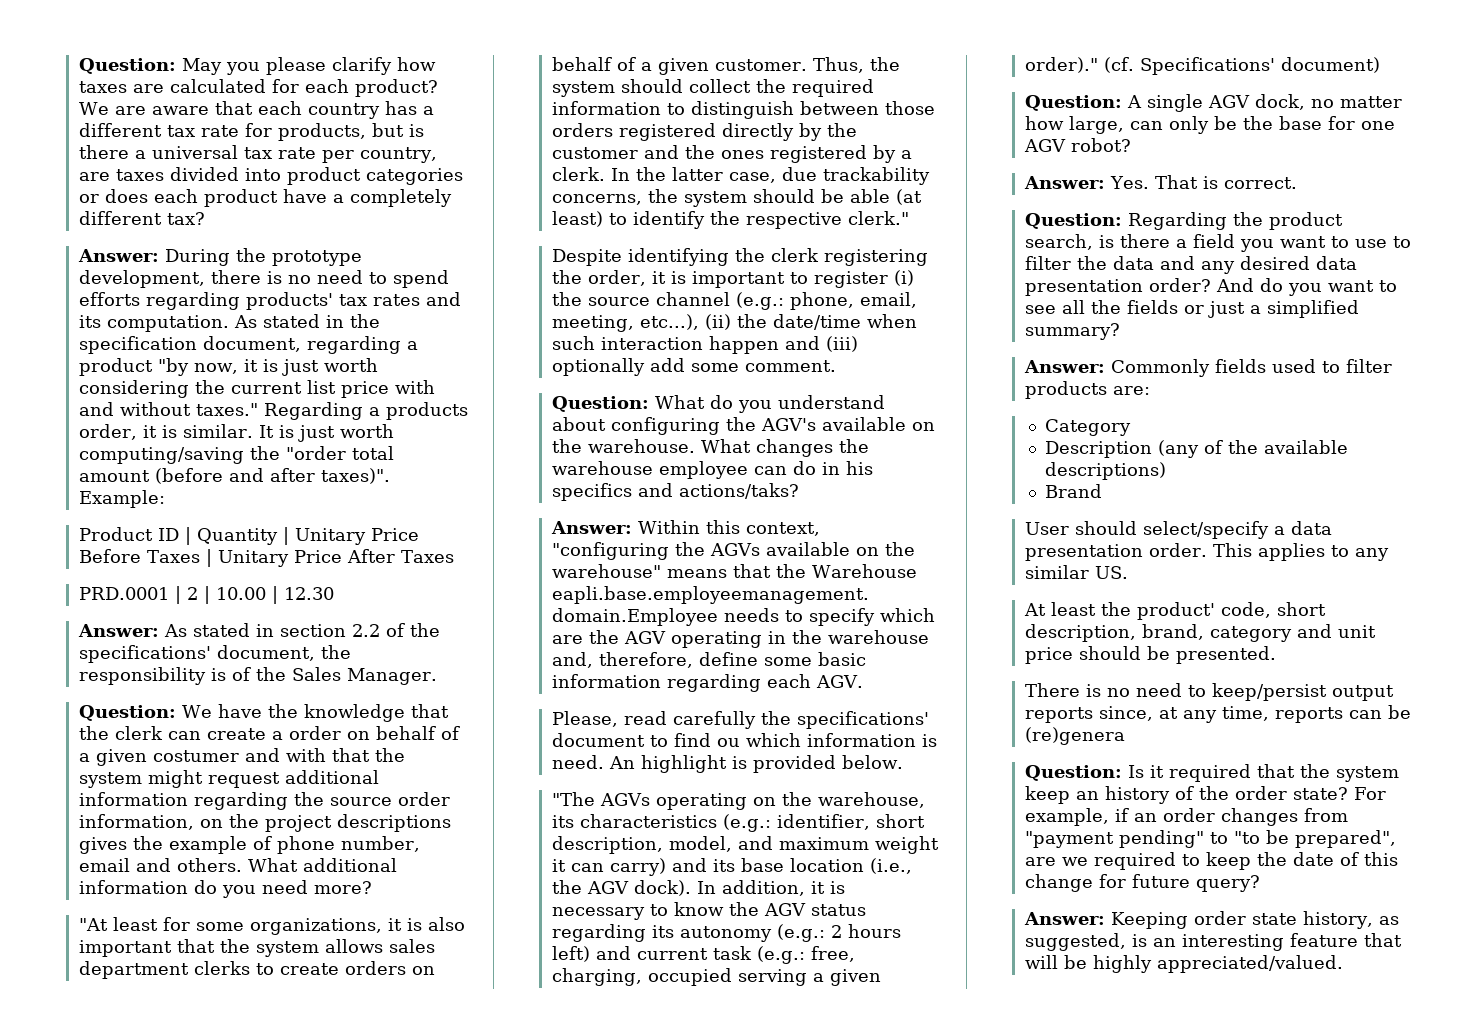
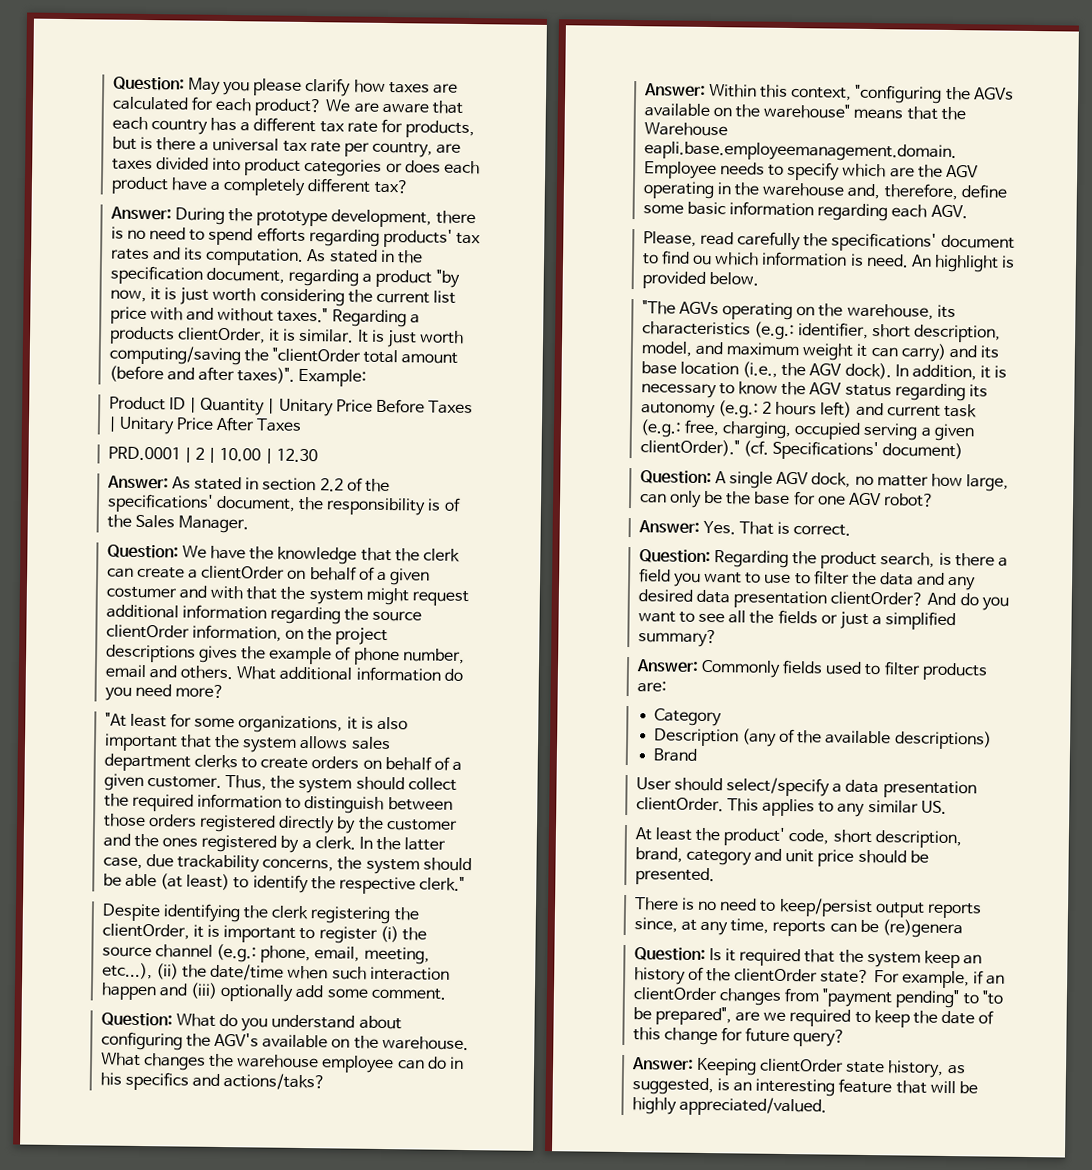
- Regarding a products order, it is similar.
+ Regarding a products clientOrder, it is similar.
- It is just worth computing/saving the "order total amount (before and after taxes)".
+ It is just worth computing/saving the "clientOrder total amount (before and after taxes)".
- Question: We have the knowledge that the clerk can create a order on behalf of a given costumer and with that the system might request additional information regarding the source order information, on the project descriptions gives the example of phone number, email and others.
+ Question: We have the knowledge that the clerk can create a clientOrder on behalf of a given costumer and with that the system might request additional information regarding the source clientOrder information, on the project descriptions gives the example of phone number, email and others.
- Despite identifying the clerk registering the order, it is important to register (i) the source channel (e.g.: phone, email, meeting, etc...), (ii) the date/time when such interaction happen and (iii) optionally add some comment.
+ Despite identifying the clerk registering the clientOrder, it is important to register (i) the source channel (e.g.: phone, email, meeting, etc...), (ii) the date/time when such interaction happen and (iii) optionally add some comment.
- In addition, it is necessary to know the AGV status regarding its autonomy (e.g.: 2 hours left) and current task (e.g.: free, charging, occupied serving a given order)."
+ In addition, it is necessary to know the AGV status regarding its autonomy (e.g.: 2 hours left) and current task (e.g.: free, charging, occupied serving a given clientOrder)."
- Question: Regarding the product search, is there a field you want to use to filter the data and any desired data presentation order?
+ Question: Regarding the product search, is there a field you want to use to filter the data and any desired data presentation clientOrder?
- User should select/specify a data presentation order.
+ User should select/specify a data presentation clientOrder.
- Question: Is it required that the system keep an history of the order state?
+ Question: Is it required that the system keep an history of the clientOrder state?
- For example, if an order changes from "payment pending" to "to be prepared", are we required to keep the date of this change for future query?
+ For example, if an clientOrder changes from "payment pending" to "to be prepared", are we required to keep the date of this change for future query?
- Answer: Keeping order state history, as suggested, is an interesting feature that will be highly appreciated/valued.
+ Answer: Keeping clientOrder state history, as suggested, is an interesting feature that will be highly appreciated/valued.

